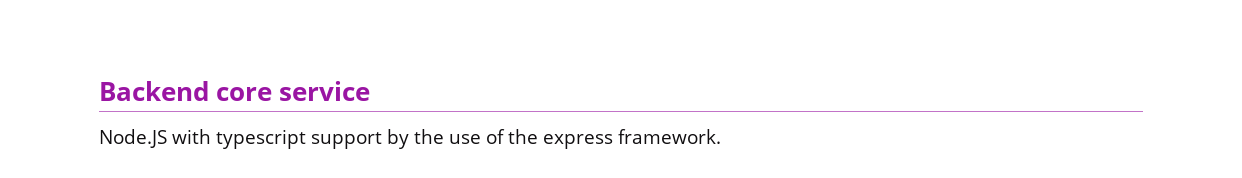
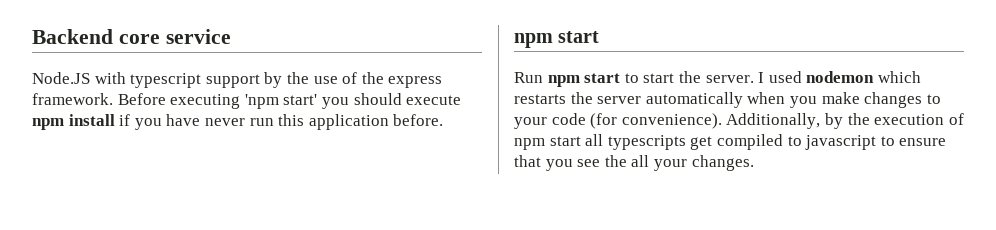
+ Before executing 'npm start' you should execute npm install if you have never run this application before.
+ npm start
+ Run npm start to start the server. I used nodemon which restarts the server automatically when you make changes to your code (for convenience). Additionally, by the execution of npm start all typescripts get compiled to javascript to ensure that you see the all your changes.

